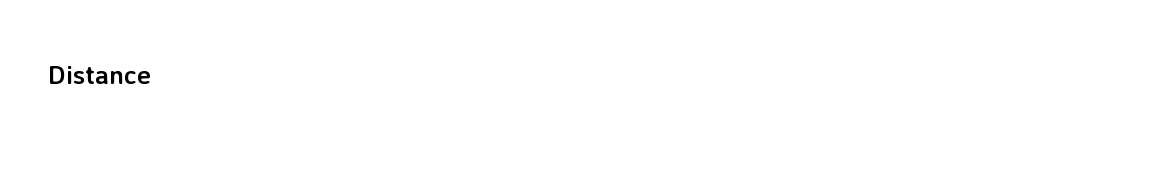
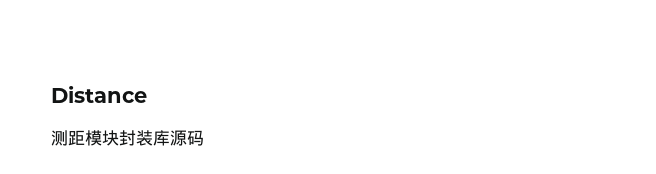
+ 测距模块封装库源码

